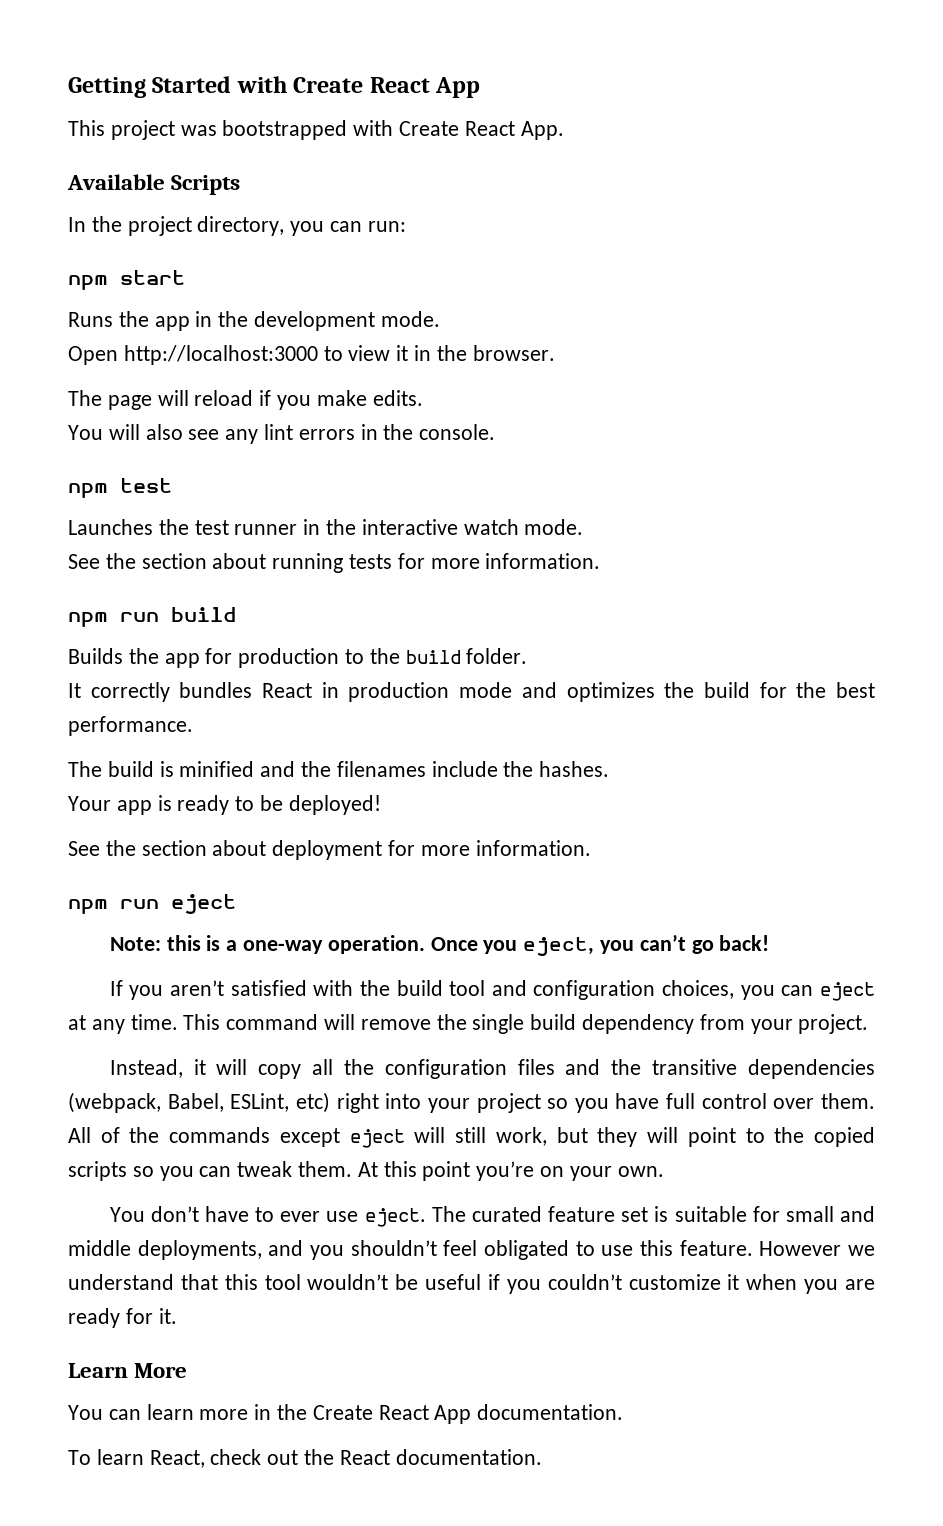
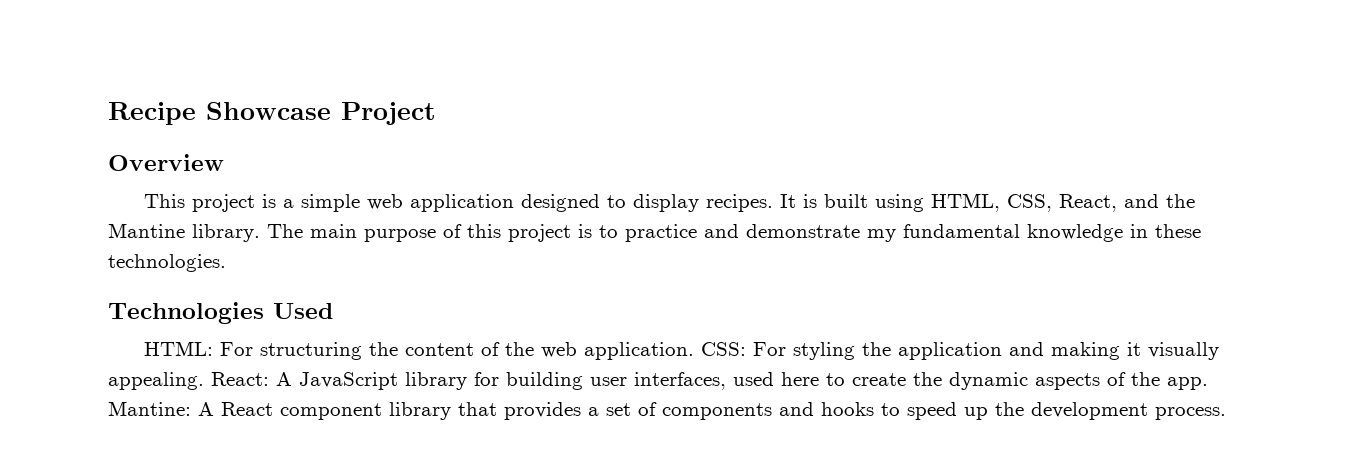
- Getting Started with Create React App
- This project was bootstrapped with Create React App.
- Available Scripts
- In the project directory, you can run:
- npm start
- Runs the app in the development mode.
- Open http://localhost:3000 to view it in the browser.
- The page will reload if you make edits.
- You will also see any lint errors in the console.
- npm test
- Launches the test runner in the interactive watch mode.
- See the section about running tests for more information.
- npm run build
- Builds the app for production to the build folder.
- It correctly bundles React in production mode and optimizes the build for the best performance.
- The build is minified and the filenames include the hashes.
- Your app is ready to be deployed!
- See the section about deployment for more information.
- npm run eject
- Note: this is a one-way operation. Once you eject, you can’t go back!
- If you aren’t satisfied with the build tool and configuration choices, you can eject at any time. This command will remove the single build dependency from your project.
- Instead, it will copy all the configuration files and the transitive dependencies (webpack, Babel, ESLint, etc) right into your project so you have full control over them. All of the commands except eject will still work, but they will point to the copied scripts so you can tweak them. At this point you’re on your own.
- You don’t have to ever use eject. The curated feature set is suitable for small and middle deployments, and you shouldn’t feel obligated to use this feature. However we understand that this tool wouldn’t be useful if you couldn’t customize it when you are ready for it.
- Learn More
- You can learn more in the Create React App documentation.
- To learn React, check out the React documentation.
+ Recipe Showcase Project
+ Overview
+ This project is a simple web application designed to display recipes. It is built using HTML, CSS, React, and the Mantine library. The main purpose of this project is to practice and demonstrate my fundamental knowledge in these technologies.
+ Technologies Used
+ HTML: For structuring the content of the web application. CSS: For styling the application and making it visually appealing. React: A JavaScript library for building user interfaces, used here to create the dynamic aspects of the app. Mantine: A React component library that provides a set of components and hooks to speed up the development process.

